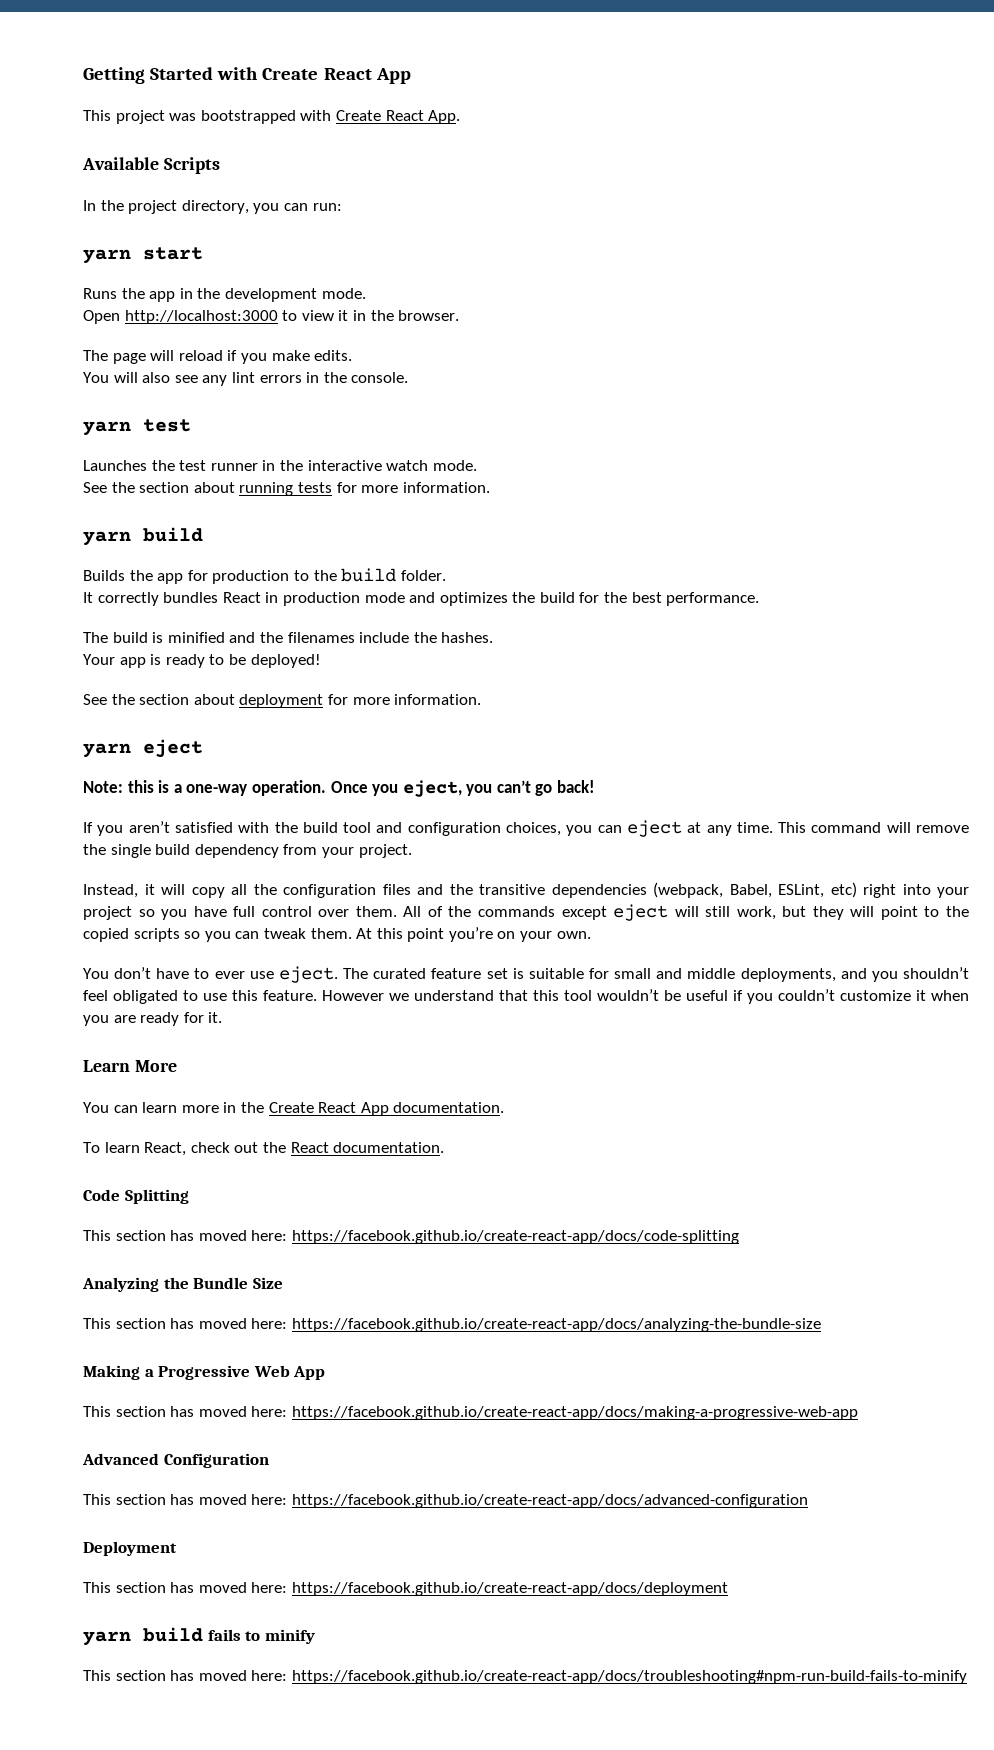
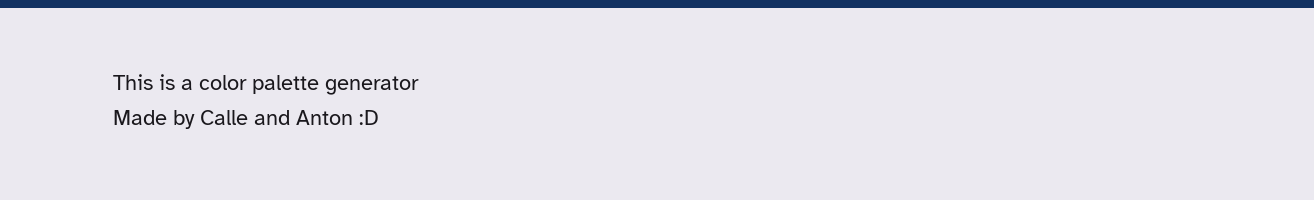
- Getting Started with Create React App
- This project was bootstrapped with Create React App.
- Available Scripts
- In the project directory, you can run:
- yarn start
- Runs the app in the development mode.
- Open http://localhost:3000 to view it in the browser.
- The page will reload if you make edits.
- You will also see any lint errors in the console.
- yarn test
- Launches the test runner in the interactive watch mode.
- See the section about running tests for more information.
- yarn build
- Builds the app for production to the build folder.
- It correctly bundles React in production mode and optimizes the build for the best performance.
- The build is minified and the filenames include the hashes.
- Your app is ready to be deployed!
- See the section about deployment for more information.
- yarn eject
- Note: this is a one-way operation. Once you eject, you can’t go back!
- If you aren’t satisfied with the build tool and configuration choices, you can eject at any time. This command will remove the single build dependency from your project.
- Instead, it will copy all the configuration files and the transitive dependencies (webpack, Babel, ESLint, etc) right into your project so you have full control over them. All of the commands except eject will still work, but they will point to the copied scripts so you can tweak them. At this point you’re on your own.
- You don’t have to ever use eject. The curated feature set is suitable for small and middle deployments, and you shouldn’t feel obligated to use this feature. However we understand that this tool wouldn’t be useful if you couldn’t customize it when you are ready for it.
- Learn More
- You can learn more in the Create React App documentation.
- To learn React, check out the React documentation.
- Code Splitting
- This section has moved here: https://facebook.github.io/create-react-app/docs/code-splitting
- Analyzing the Bundle Size
- This section has moved here: https://facebook.github.io/create-react-app/docs/analyzing-the-bundle-size
- Making a Progressive Web App
- This section has moved here: https://facebook.github.io/create-react-app/docs/making-a-progressive-web-app
- Advanced Configuration
- This section has moved here: https://facebook.github.io/create-react-app/docs/advanced-configuration
- Deployment
- This section has moved here: https://facebook.github.io/create-react-app/docs/deployment
- yarn build fails to minify
- This section has moved here: https://facebook.github.io/create-react-app/docs/troubleshooting#npm-run-build-fails-to-minify
+ This is a color palette generator
+ Made by Calle and Anton :D

